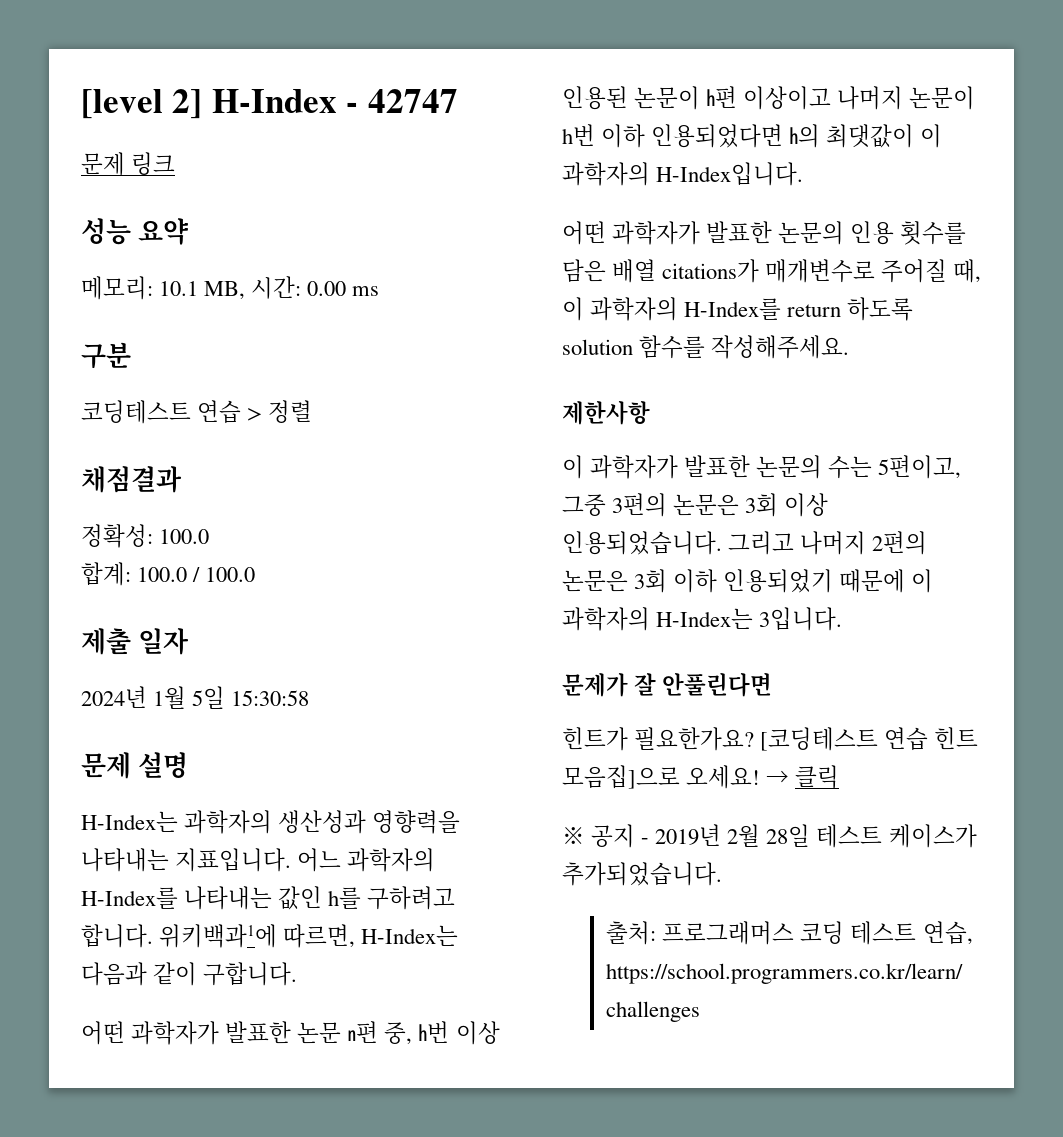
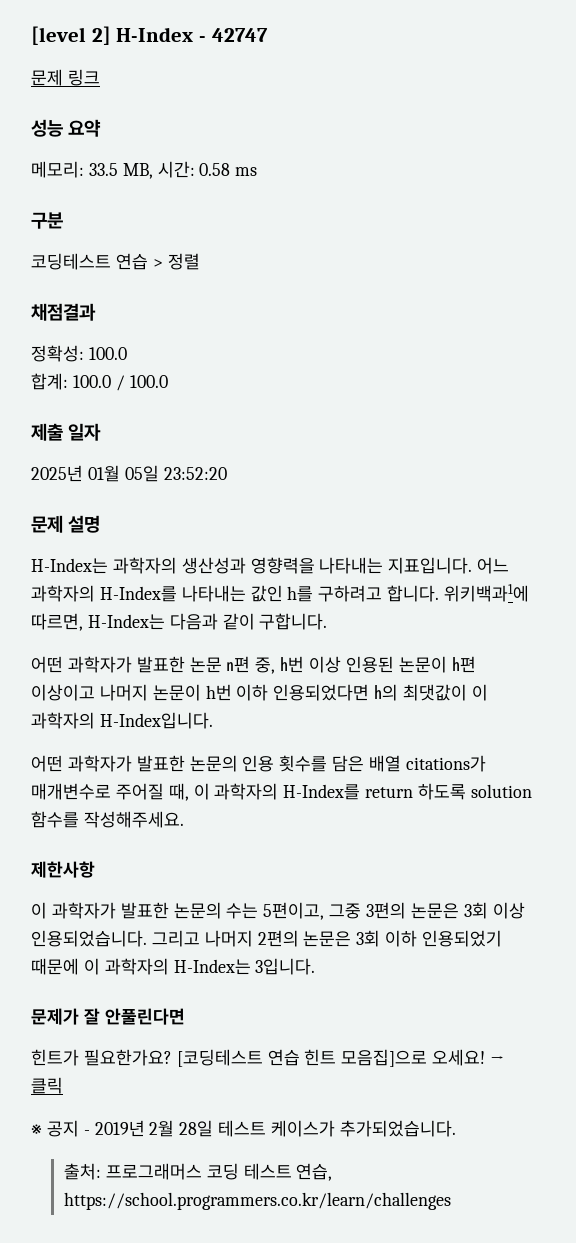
- 메모리: 10.1 MB, 시간: 0.00 ms
+ 메모리: 33.5 MB, 시간: 0.58 ms
- 2024년 1월 5일 15:30:58
+ 2025년 01월 05일 23:52:20

